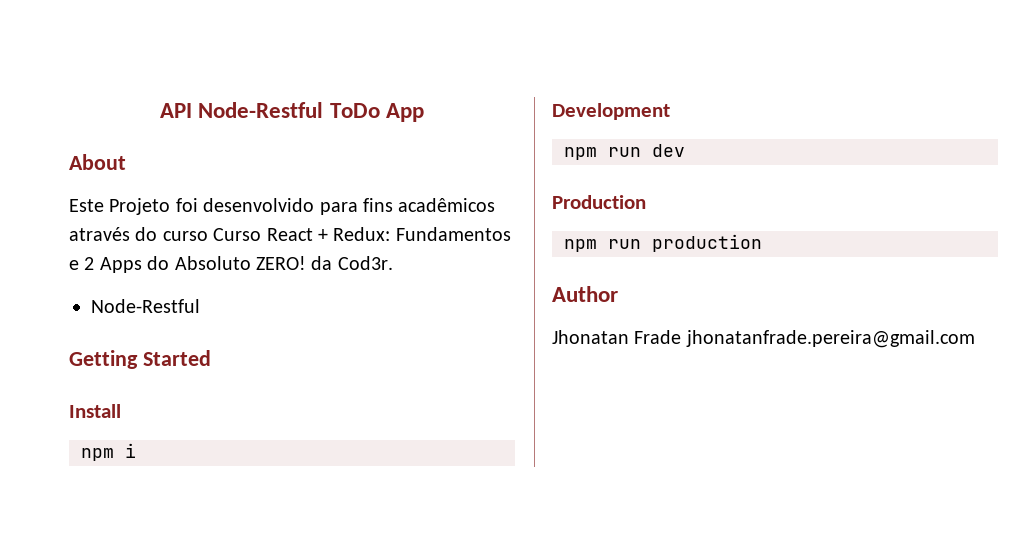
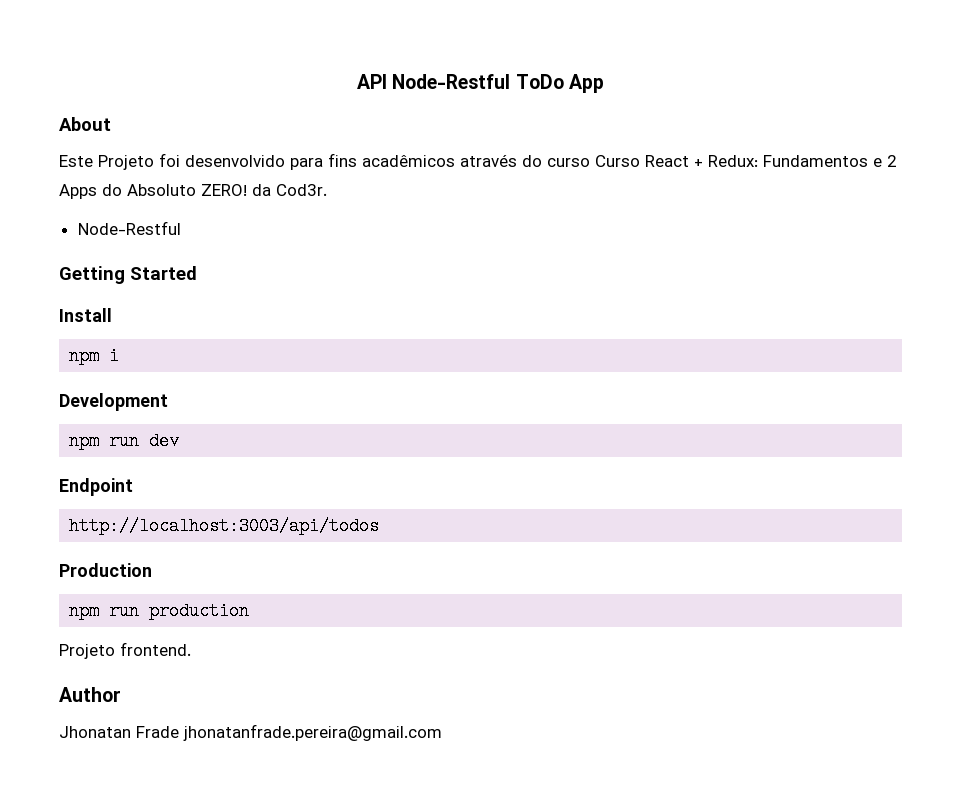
+ Endpoint
+ http://localhost:3003/api/todos
+ Projeto frontend.

